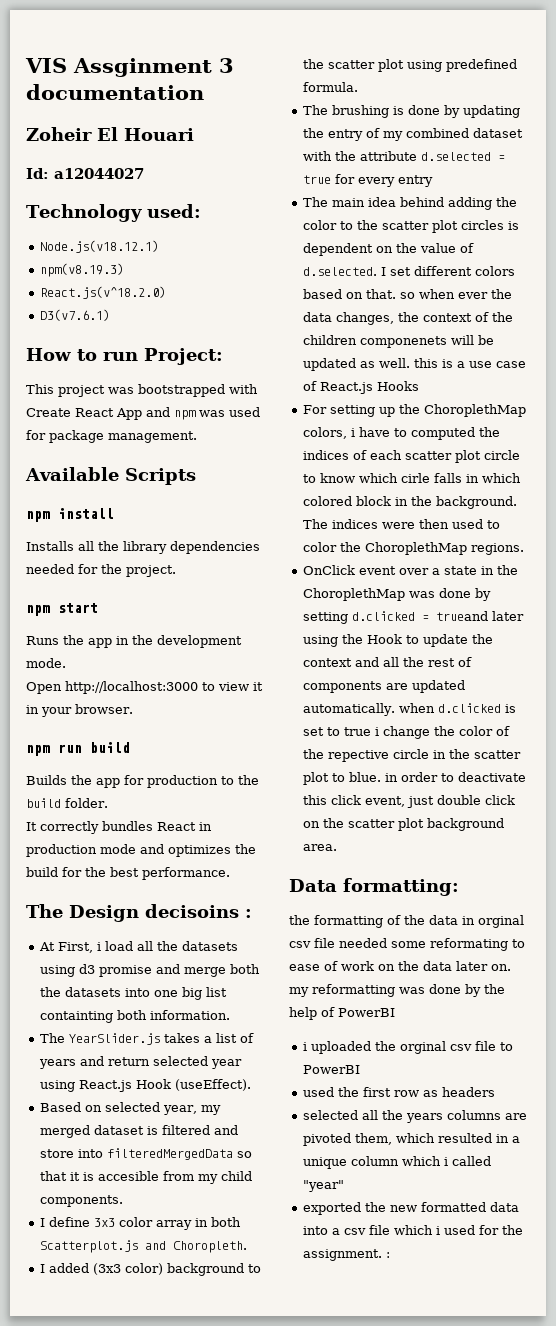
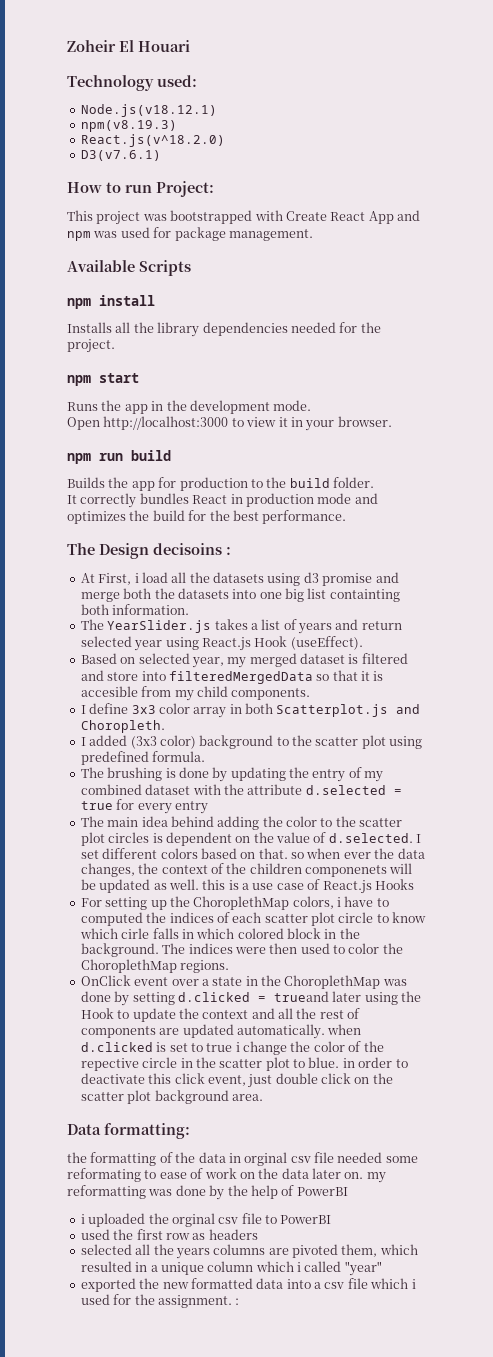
- VIS Assginment 3 documentation
- Id: a12044027

